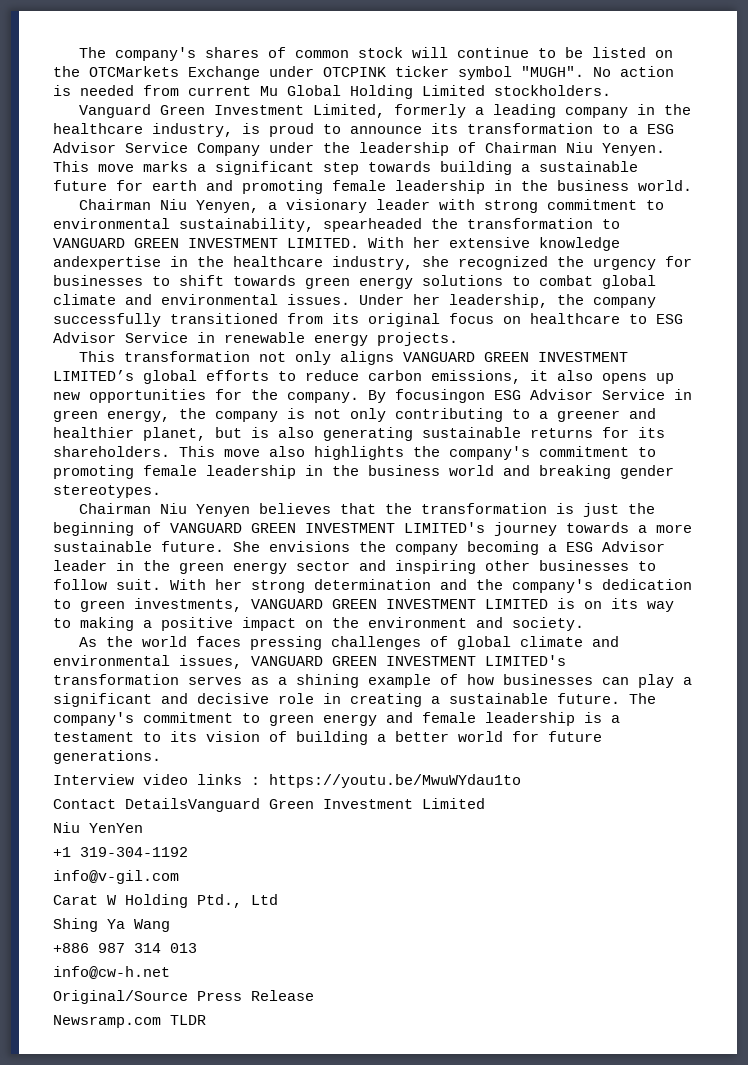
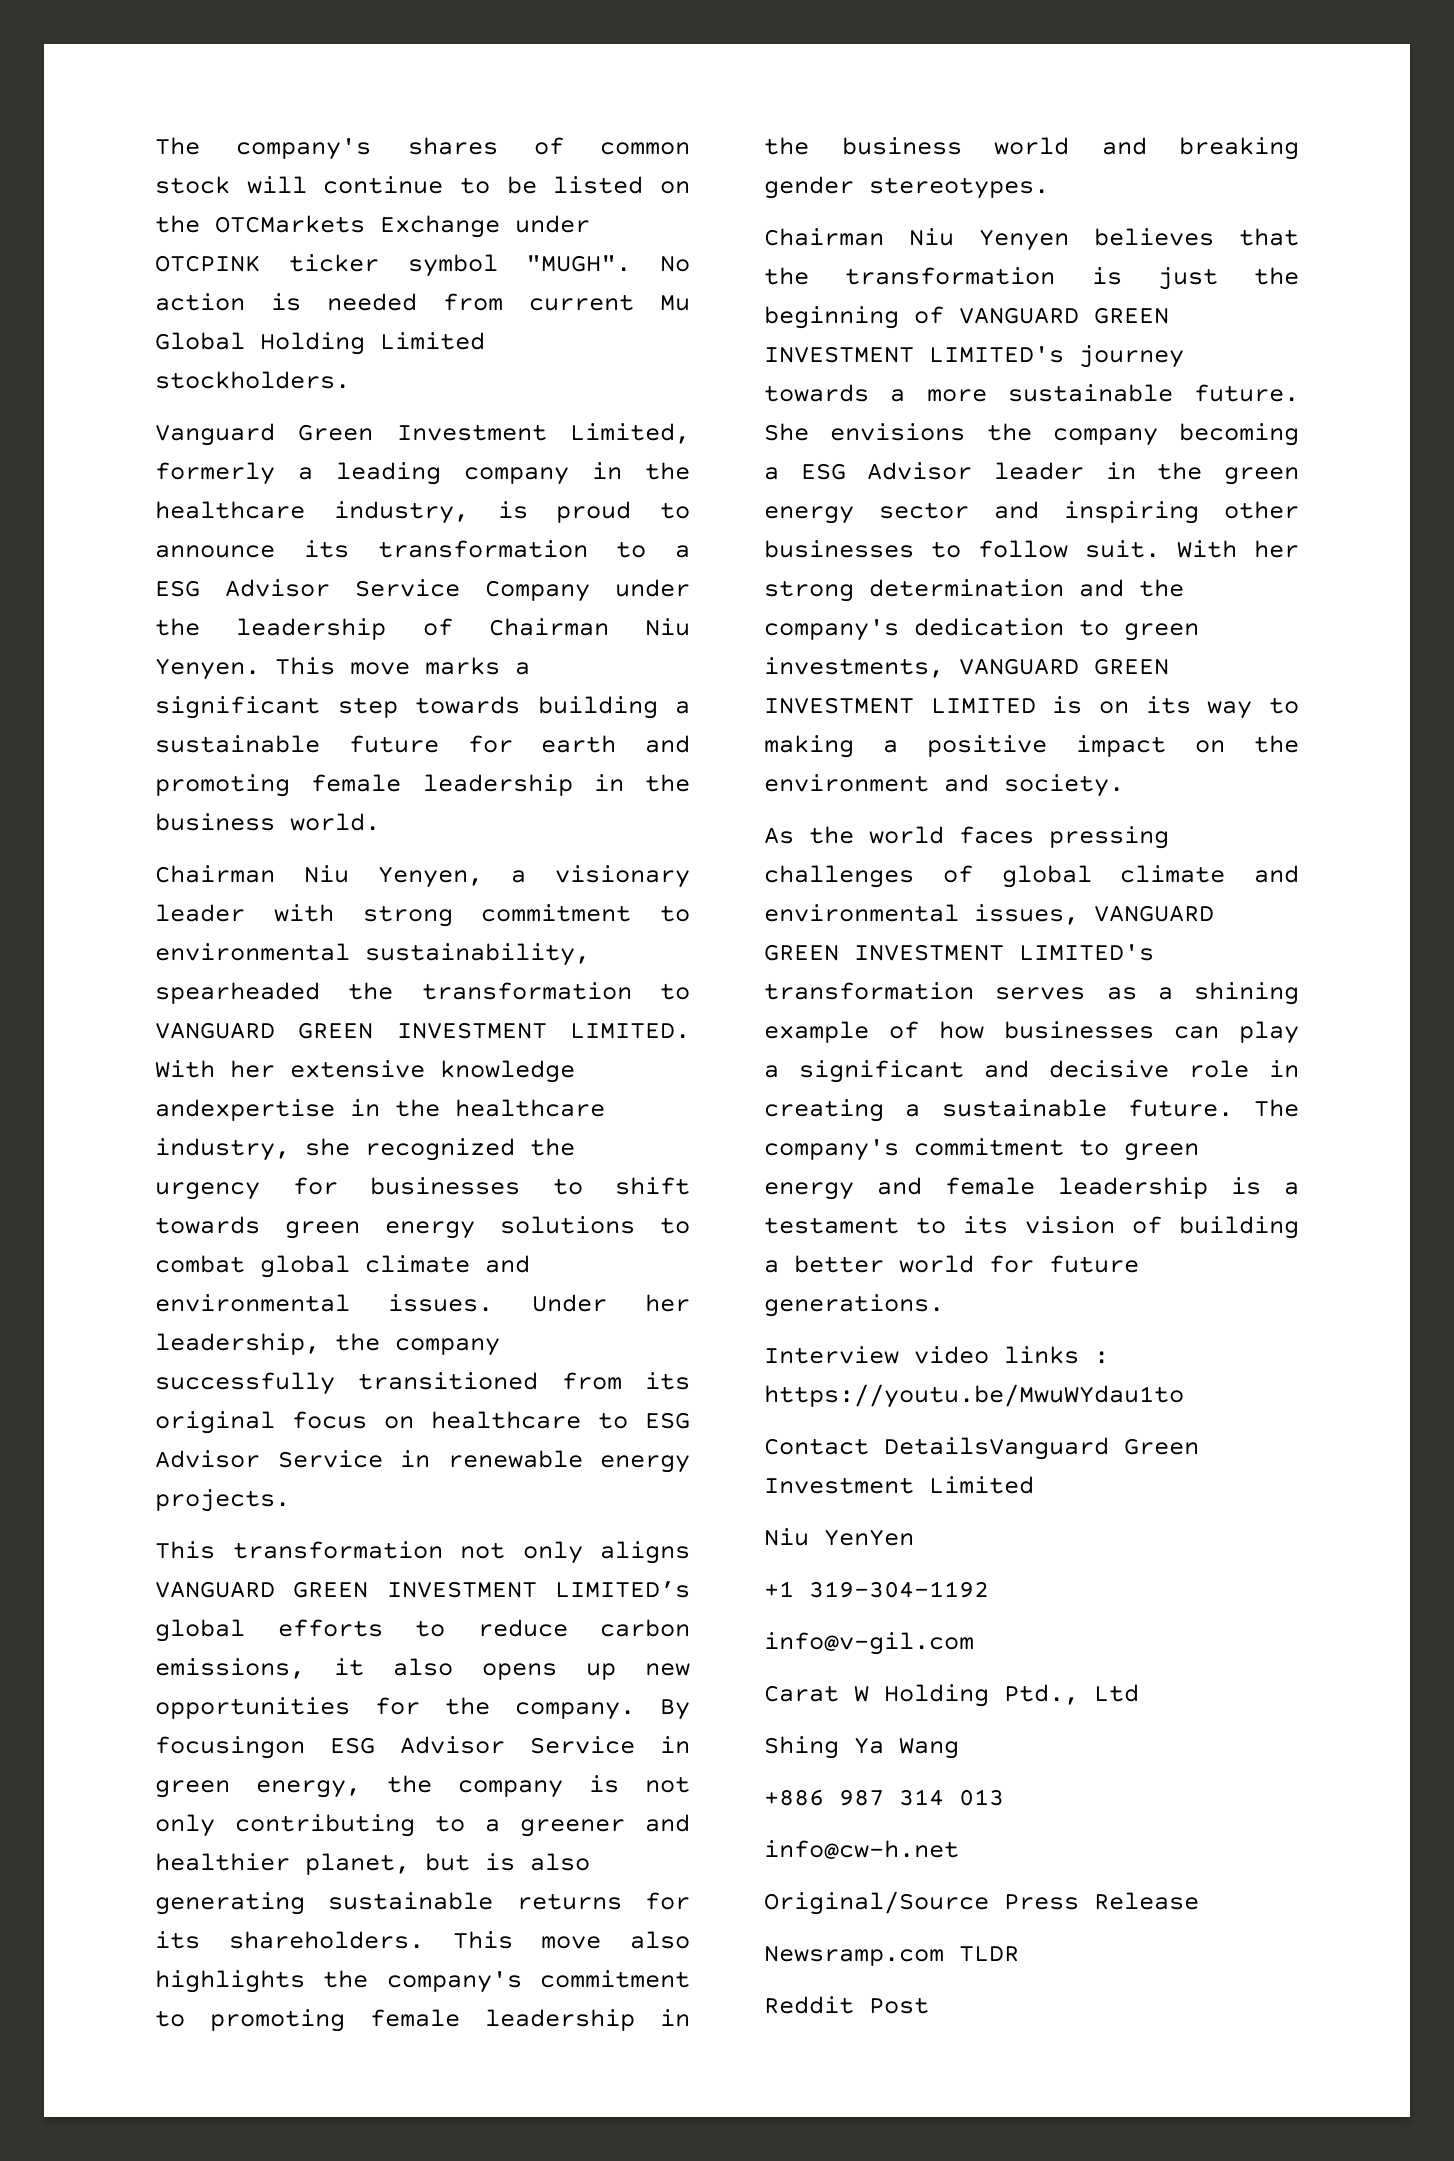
+ Reddit Post

